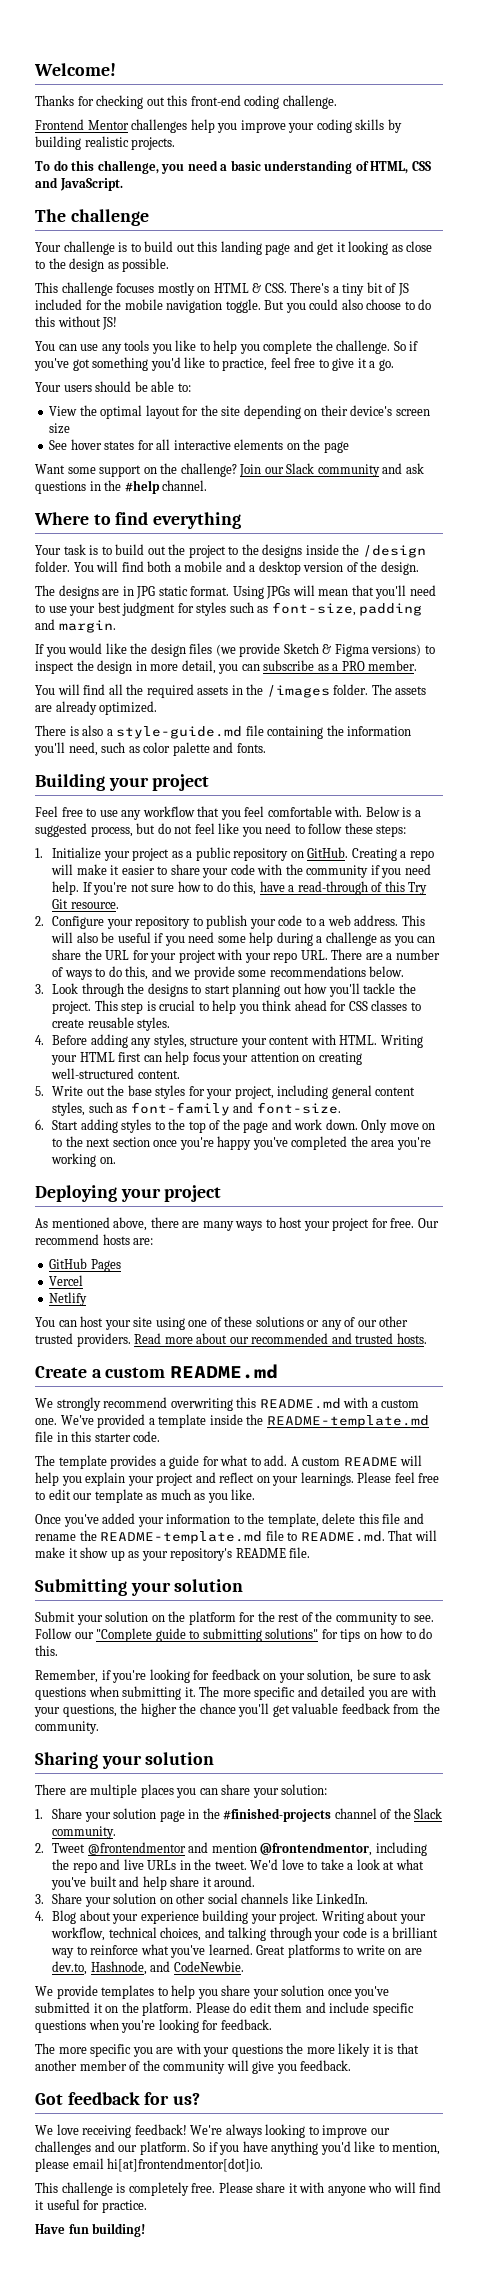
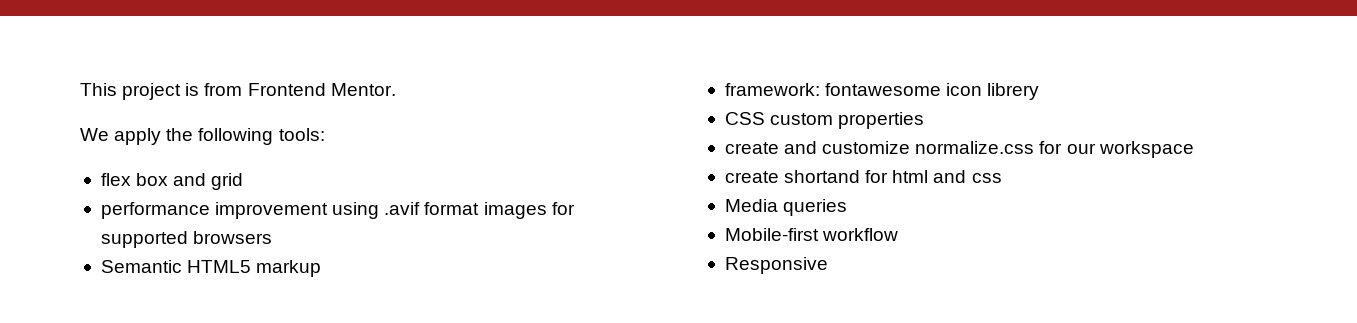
- Welcome!
- Thanks for checking out this front-end coding challenge.
- Frontend Mentor challenges help you improve your coding skills by building realistic projects.
- To do this challenge, you need a basic understanding of HTML, CSS and JavaScript.
- The challenge
- Your challenge is to build out this landing page and get it looking as close to the design as possible.
- This challenge focuses mostly on HTML & CSS. There's a tiny bit of JS included for the mobile navigation toggle. But you could also choose to do this without JS!
- You can use any tools you like to help you complete the challenge. So if you've got something you'd like to practice, feel free to give it a go.
- Your users should be able to:
- View the optimal layout for the site depending on their device's screen size
- See hover states for all interactive elements on the page
- Want some support on the challenge? Join our Slack community and ask questions in the #help channel.
- Where to find everything
- Your task is to build out the project to the designs inside the /design folder. You will find both a mobile and a desktop version of the design.
- The designs are in JPG static format. Using JPGs will mean that you'll need to use your best judgment for styles such as font-size, padding and margin.
- If you would like the design files (we provide Sketch & Figma versions) to inspect the design in more detail, you can subscribe as a PRO member.
- You will find all the required assets in the /images folder. The assets are already optimized.
- There is also a style-guide.md file containing the information you'll need, such as color palette and fonts.
- Building your project
- Feel free to use any workflow that you feel comfortable with. Below is a suggested process, but do not feel like you need to follow these steps:
- 1. Initialize your project as a public repository on GitHub. Creating a repo will make it easier to share your code with the community if you need help. If you're not sure how to do this, have a read-through of this Try Git resource.
- 2. Configure your repository to publish your code to a web address. This will also be useful if you need some help during a challenge as you can share the URL for your project with your repo URL. There are a number of ways to do this, and we provide some recommendations below.
- 3. Look through the designs to start planning out how you'll tackle the project. This step is crucial to help you think ahead for CSS classes to create reusable styles.
- 4. Before adding any styles, structure your content with HTML. Writing your HTML first can help focus your attention on creating well-structured content.
- 5. Write out the base styles for your project, including general content styles, such as font-family and font-size.
- 6. Start adding styles to the top of the page and work down. Only move on to the next section once you're happy you've completed the area you're working on.
- Deploying your project
- As mentioned above, there are many ways to host your project for free. Our recommend hosts are:
- GitHub Pages
- Vercel
- Netlify
- You can host your site using one of these solutions or any of our other trusted providers. Read more about our recommended and trusted hosts.
- Create a custom README.md
- We strongly recommend overwriting this README.md with a custom one. We've provided a template inside the README-template.md file in this starter code.
- The template provides a guide for what to add. A custom README will help you explain your project and reflect on your learnings. Please feel free to edit our template as much as you like.
- Once you've added your information to the template, delete this file and rename the README-template.md file to README.md. That will make it show up as your repository's README file.
- Submitting your solution
- Submit your solution on the platform for the rest of the community to see. Follow our "Complete guide to submitting solutions" for tips on how to do this.
- Remember, if you're looking for feedback on your solution, be sure to ask questions when submitting it. The more specific and detailed you are with your questions, the higher the chance you'll get valuable feedback from the community.
- Sharing your solution
- There are multiple places you can share your solution:
- 1. Share your solution page in the #finished-projects channel of the Slack community.
- 2. Tweet @frontendmentor and mention @frontendmentor, including the repo and live URLs in the tweet. We'd love to take a look at what you've built and help share it around.
- 3. Share your solution on other social channels like LinkedIn.
- 4. Blog about your experience building your project. Writing about your workflow, technical choices, and talking through your code is a brilliant way to reinforce what you've learned. Great platforms to write on are dev.to, Hashnode, and CodeNewbie.
- We provide templates to help you share your solution once you've submitted it on the platform. Please do edit them and include specific questions when you're looking for feedback.
- The more specific you are with your questions the more likely it is that another member of the community will give you feedback.
- Got feedback for us?
- We love receiving feedback! We're always looking to improve our challenges and our platform. So if you have anything you'd like to mention, please email hi[at]frontendmentor[dot]io.
- This challenge is completely free. Please share it with anyone who will find it useful for practice.
- Have fun building!
+ This project is from Frontend Mentor.
+ We apply the following tools:
+ flex box and grid
+ performance improvement using .avif format images for supported browsers
+ Semantic HTML5 markup
+ framework: fontawesome icon librery
+ CSS custom properties
+ create and customize normalize.css for our workspace
+ create shortand for html and css
+ Media queries
+ Mobile-first workflow
+ Responsive

